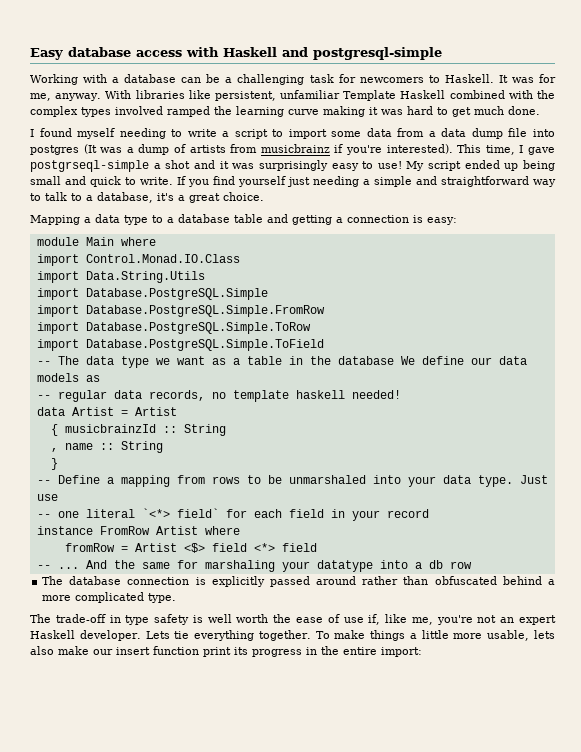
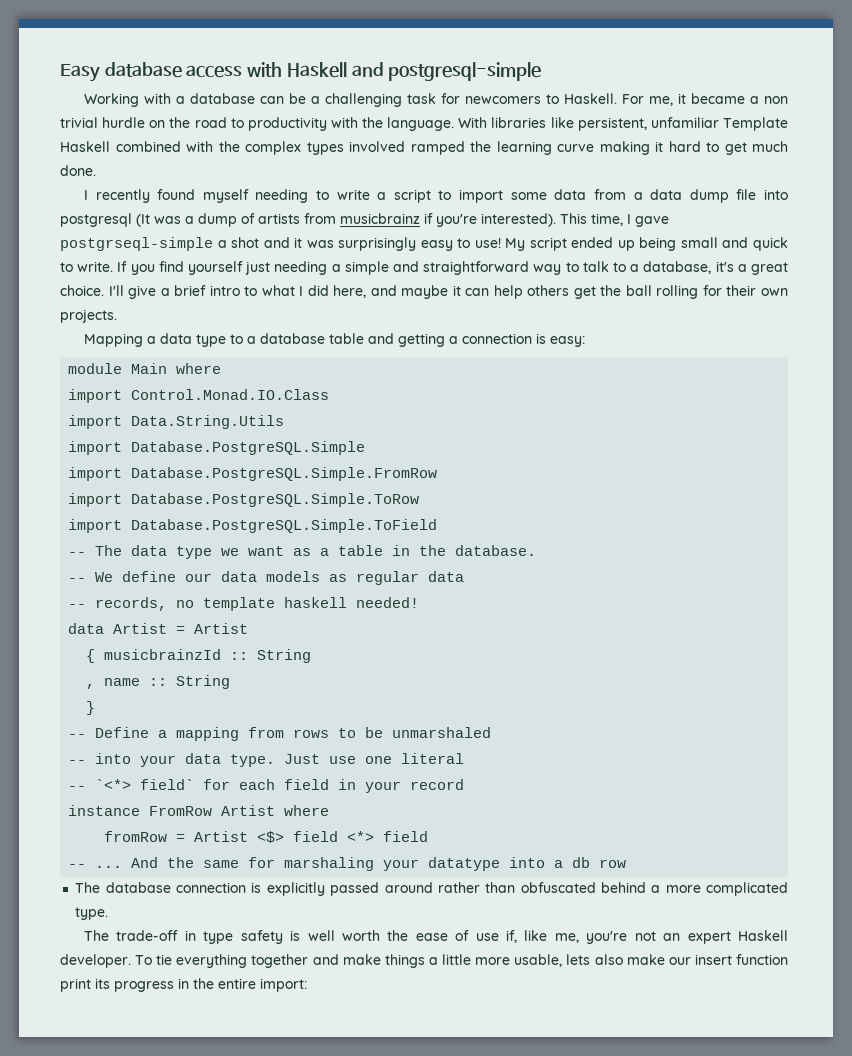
- It was for me, anyway.
+ For me, it became a non trivial hurdle on the road to productivity with the language.
- With libraries like persistent, unfamiliar Template Haskell combined with the complex types involved ramped the learning curve making it was hard to get much done.
+ With libraries like persistent, unfamiliar Template Haskell combined with the complex types involved ramped the learning curve making it hard to get much done.
- I found myself needing to write a script to import some data from a data dump file into postgres (It was a dump of artists from musicbrainz if you're interested).
+ I recently found myself needing to write a script to import some data from a data dump file into postgresql (It was a dump of artists from musicbrainz if you're interested).
+ I'll give a brief intro to what I did here, and maybe it can help others get the ball rolling for their own projects.
- -- The data type we want as a table in the database We define our data models as
- -- regular data records, no template haskell needed!
+ -- The data type we want as a table in the database.
+ -- We define our data models as regular data
+ -- records, no template haskell needed!
- -- Define a mapping from rows to be unmarshaled into your data type.
+ -- Define a mapping from rows to be unmarshaled
+ -- into your data type.
- Just use
- -- one literal `<*> field` for each field in your record
+ Just use one literal
+ -- `<*> field` for each field in your record
- Lets tie everything together. To make things a little more usable, lets also make our insert function print its progress in the entire import:
+ To tie everything together and make things a little more usable, lets also make our insert function print its progress in the entire import:

